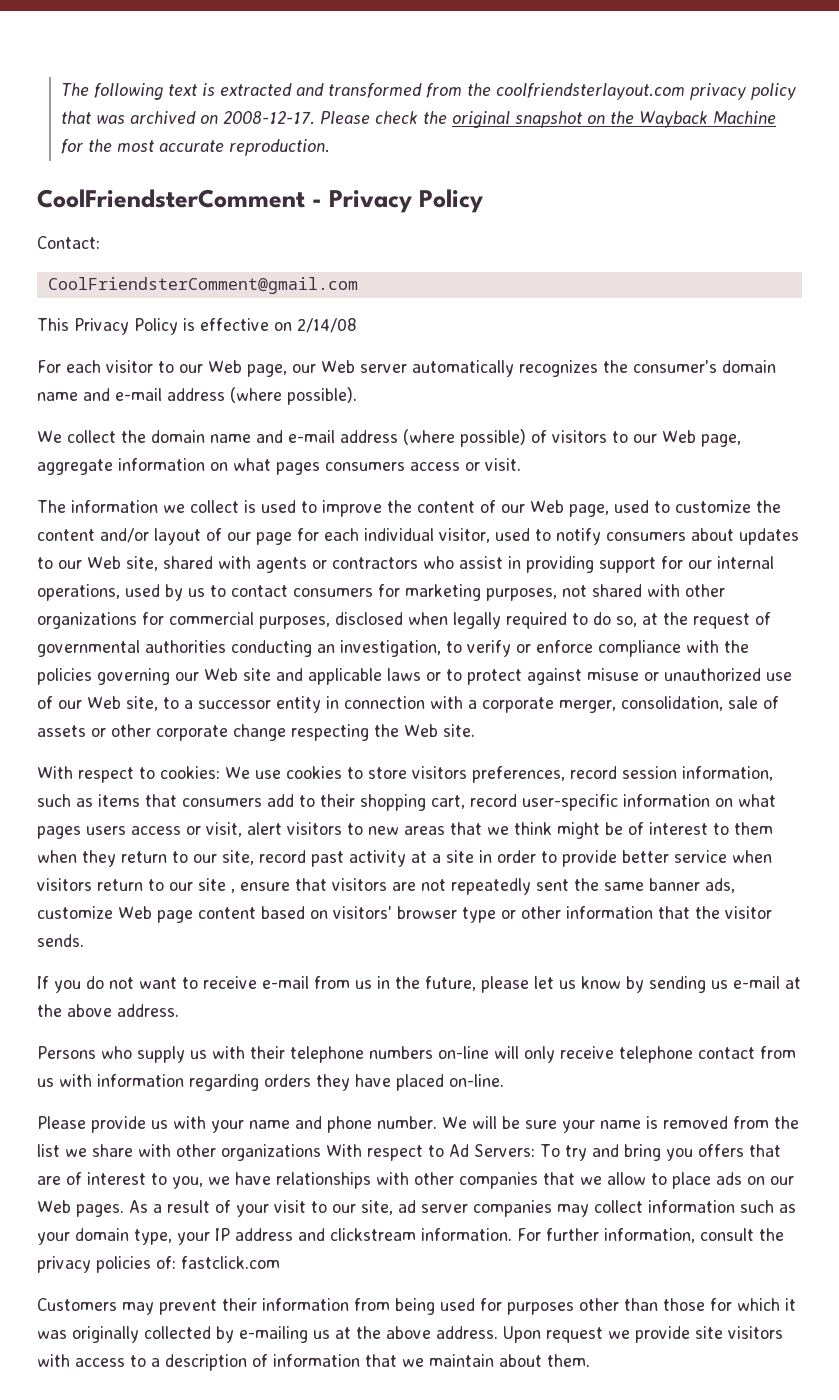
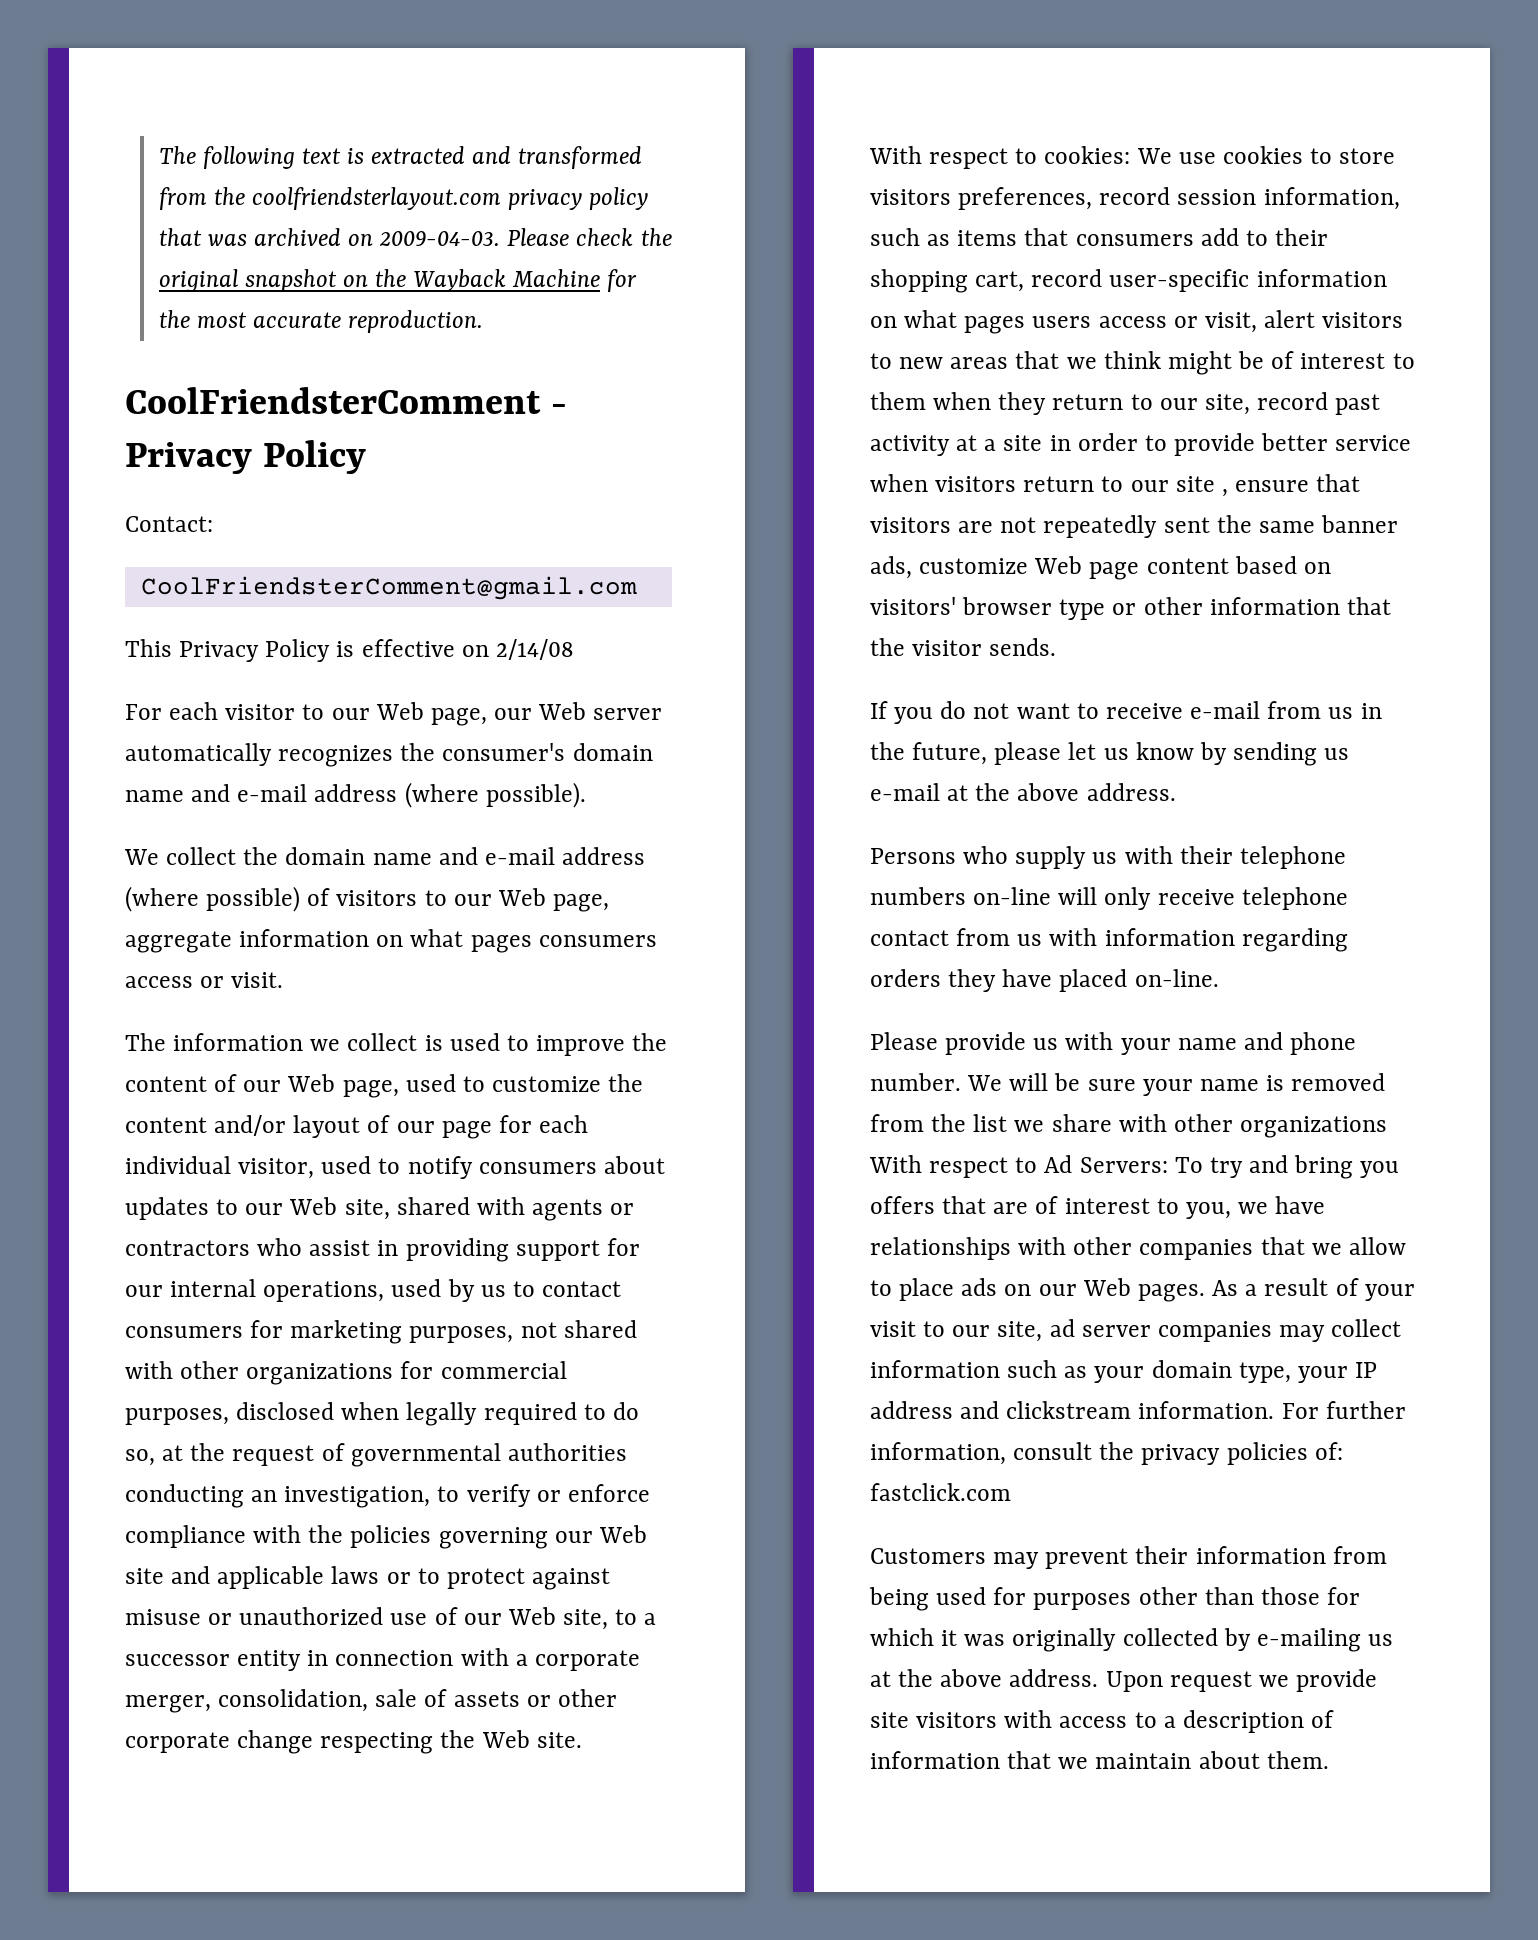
- The following text is extracted and transformed from the coolfriendsterlayout.com privacy policy that was archived on 2008-12-17.
+ The following text is extracted and transformed from the coolfriendsterlayout.com privacy policy that was archived on 2009-04-03.

